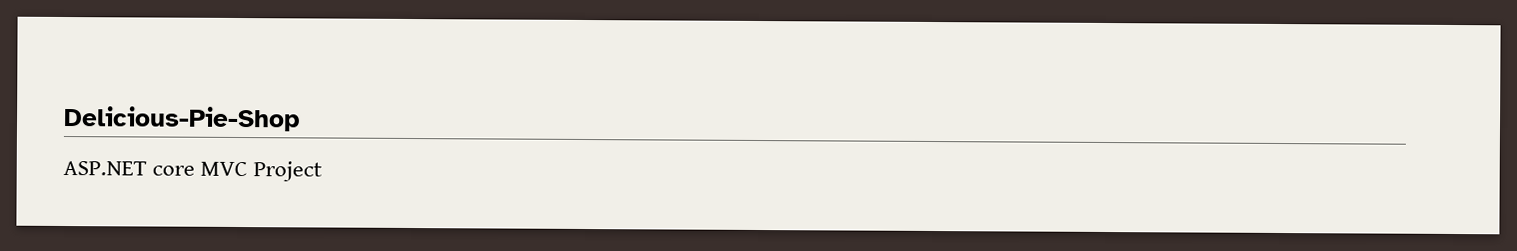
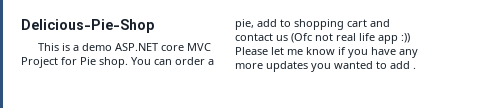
- ASP.NET core MVC Project
+ This is a demo ASP.NET core MVC Project for Pie shop. You can order a pie, add to shopping cart and contact us (Ofc not real life app :)) Please let me know if you have any more updates you wanted to add .

